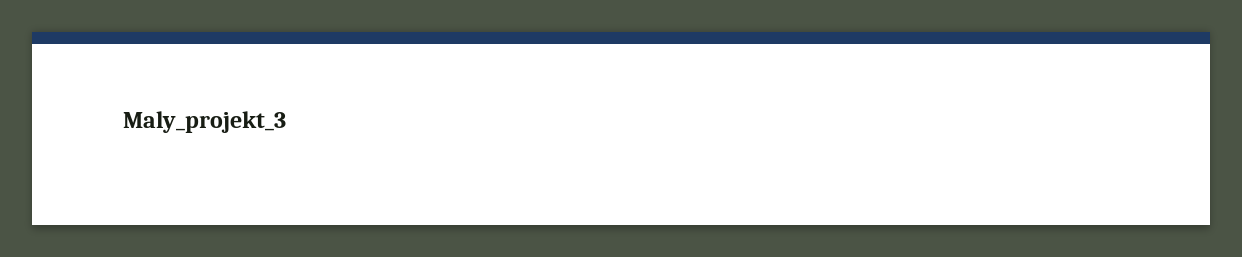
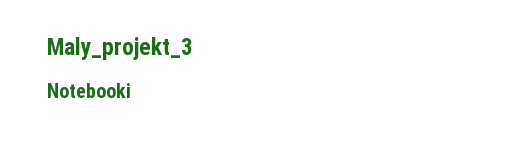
+ Notebooki

